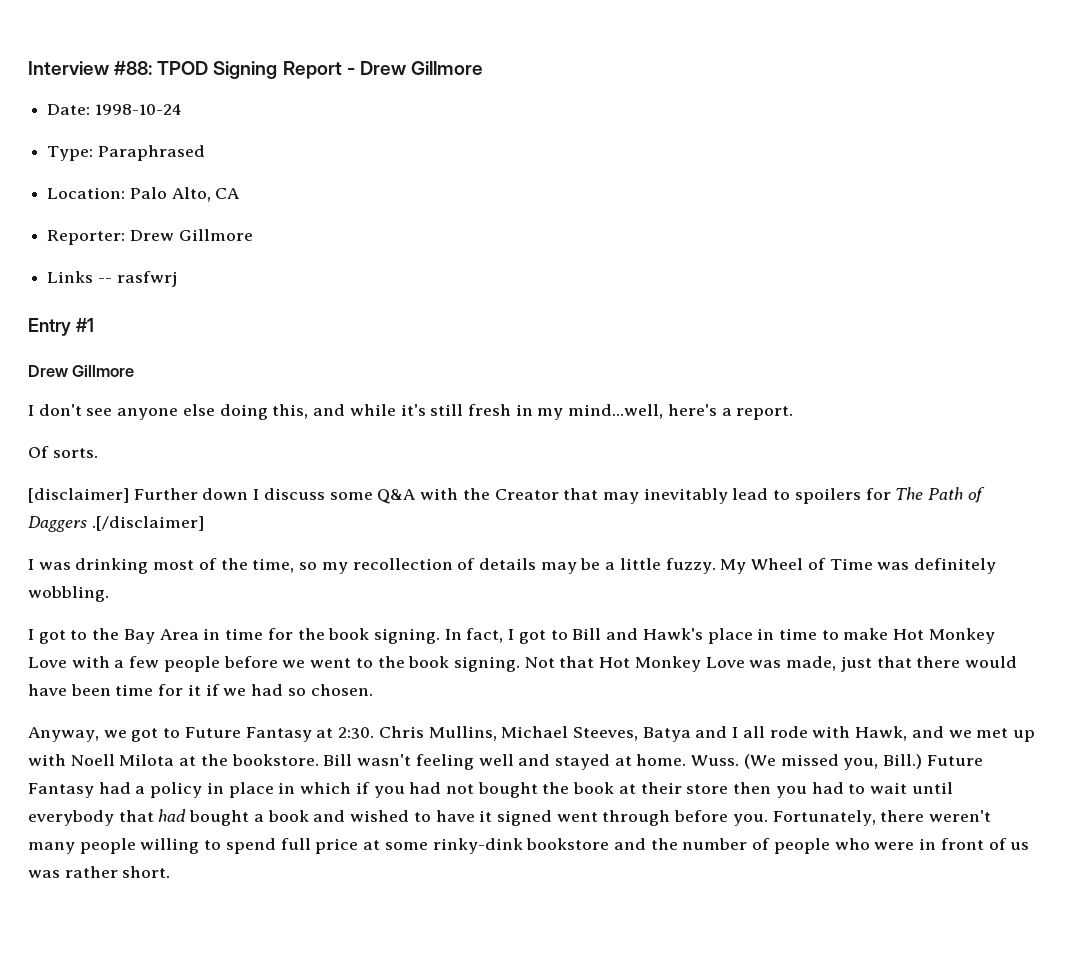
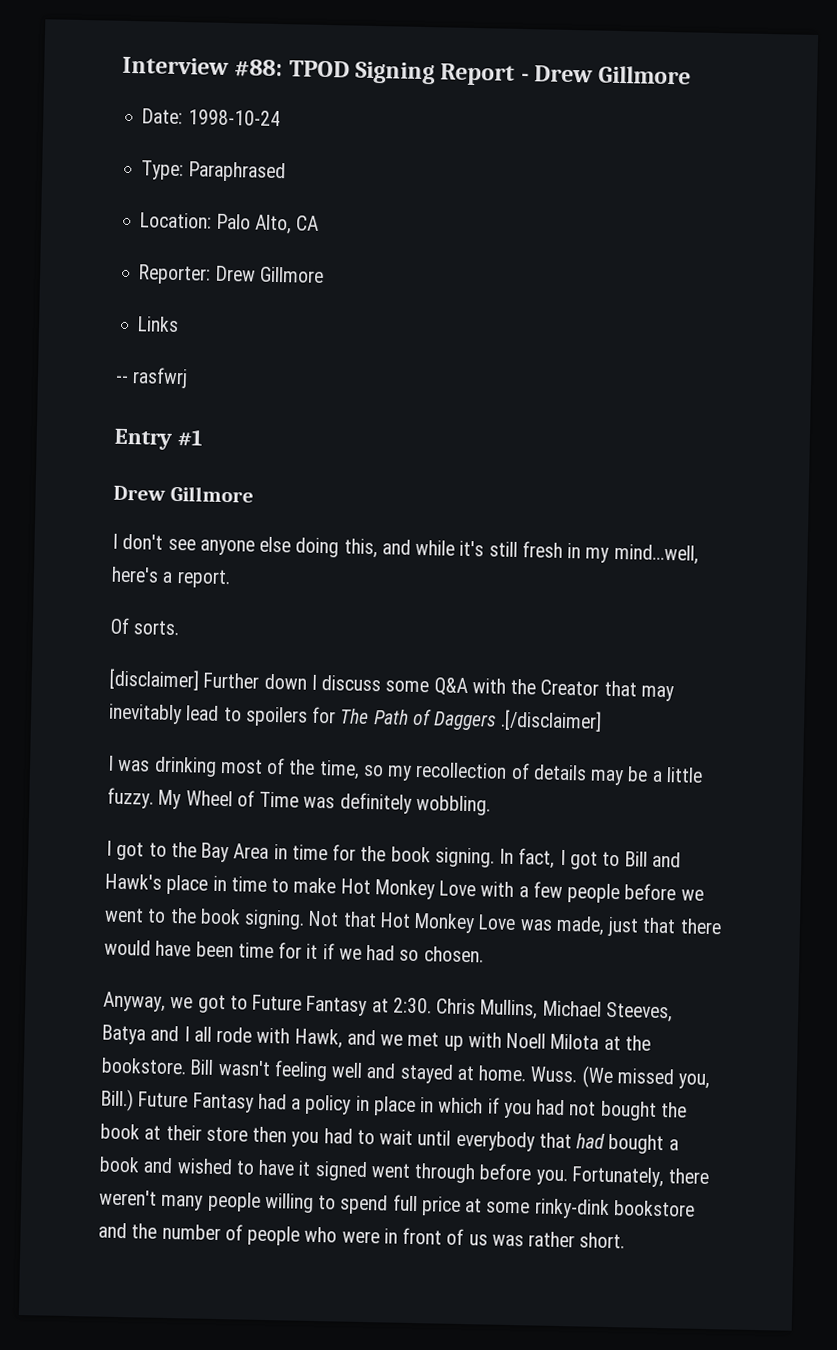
- Links -- rasfwrj
+ Links
+ -- rasfwrj

